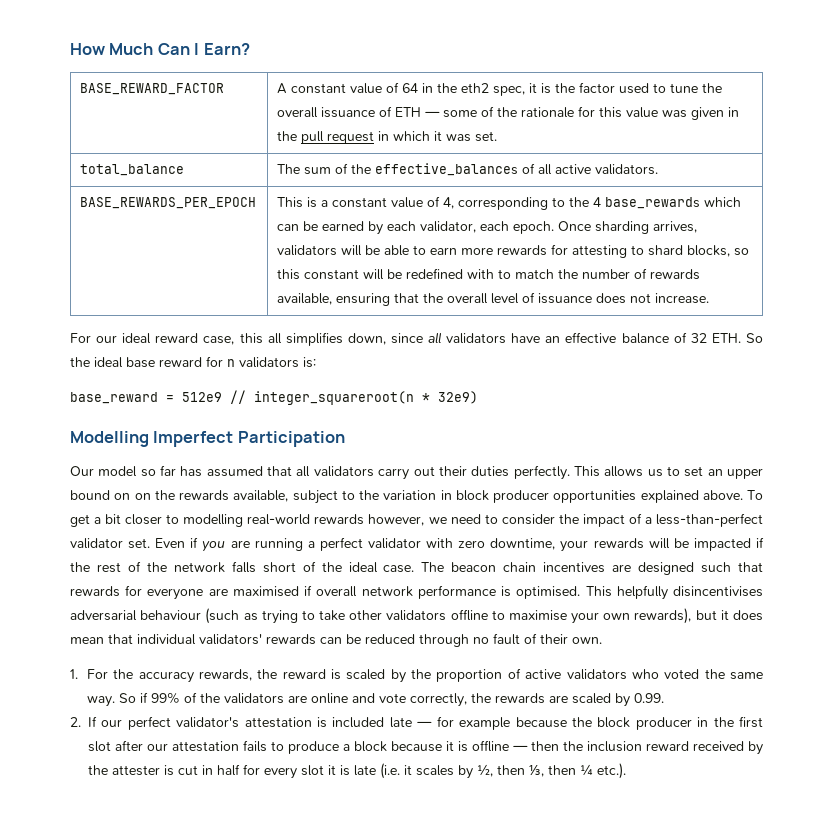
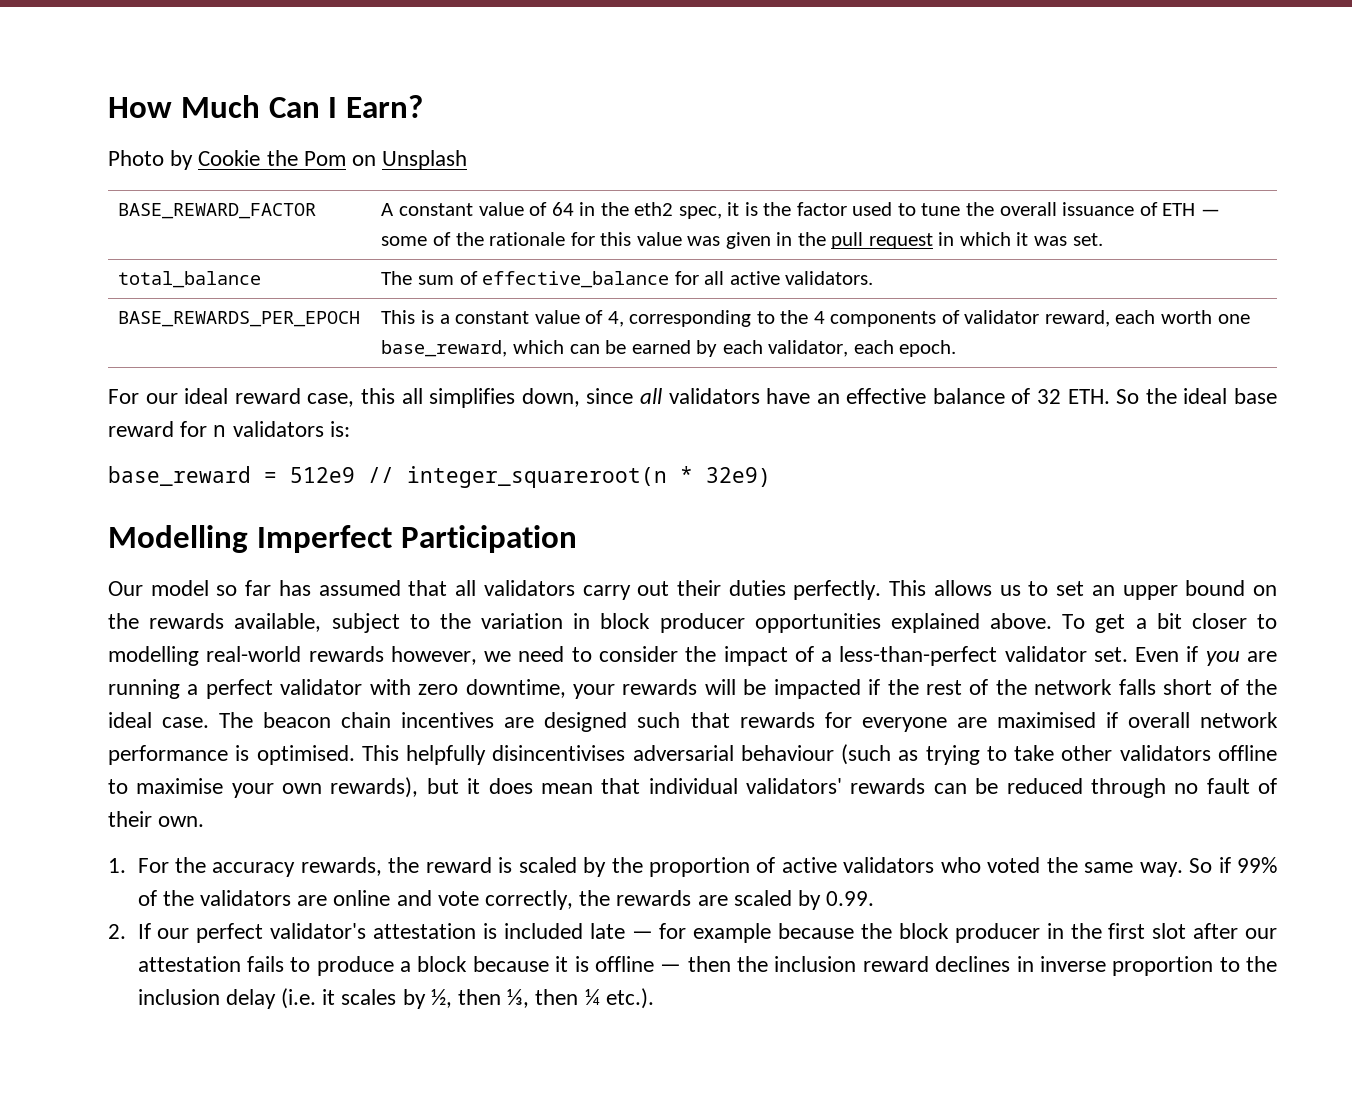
+ Photo by Cookie the Pom on Unsplash
- total_balance | The sum of the effective_balances of all active validators.
+ total_balance | The sum of effective_balance for all active validators.
- This is a constant value of 4, corresponding to the 4 base_rewards which can be earned by each validator, each epoch. Once sharding arrives, validators will be able to earn more rewards for attesting to shard blocks, so this constant will be redefined with to match the number of rewards available, ensuring that the overall level of issuance does not increase.
+ This is a constant value of 4, corresponding to the 4 components of validator reward, each worth one base_reward, which can be earned by each validator, each epoch.
- This allows us to set an upper bound on on the rewards available, subject to the variation in block producer opportunities explained above.
+ This allows us to set an upper bound on the rewards available, subject to the variation in block producer opportunities explained above.
- 2. If our perfect validator's attestation is included late — for example because the block producer in the first slot after our attestation fails to produce a block because it is offline — then the inclusion reward received by the attester is cut in half for every slot it is late (i.e. it scales by ½, then ⅓, then ¼ etc.).
+ 2. If our perfect validator's attestation is included late — for example because the block producer in the first slot after our attestation fails to produce a block because it is offline — then the inclusion reward declines in inverse proportion to the inclusion delay (i.e. it scales by ½, then ⅓, then ¼ etc.).

